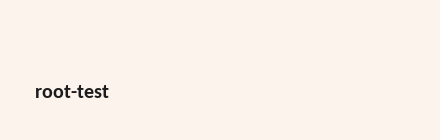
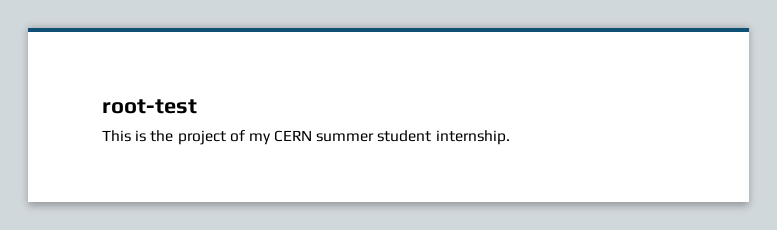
+ This is the project of my CERN summer student internship.

